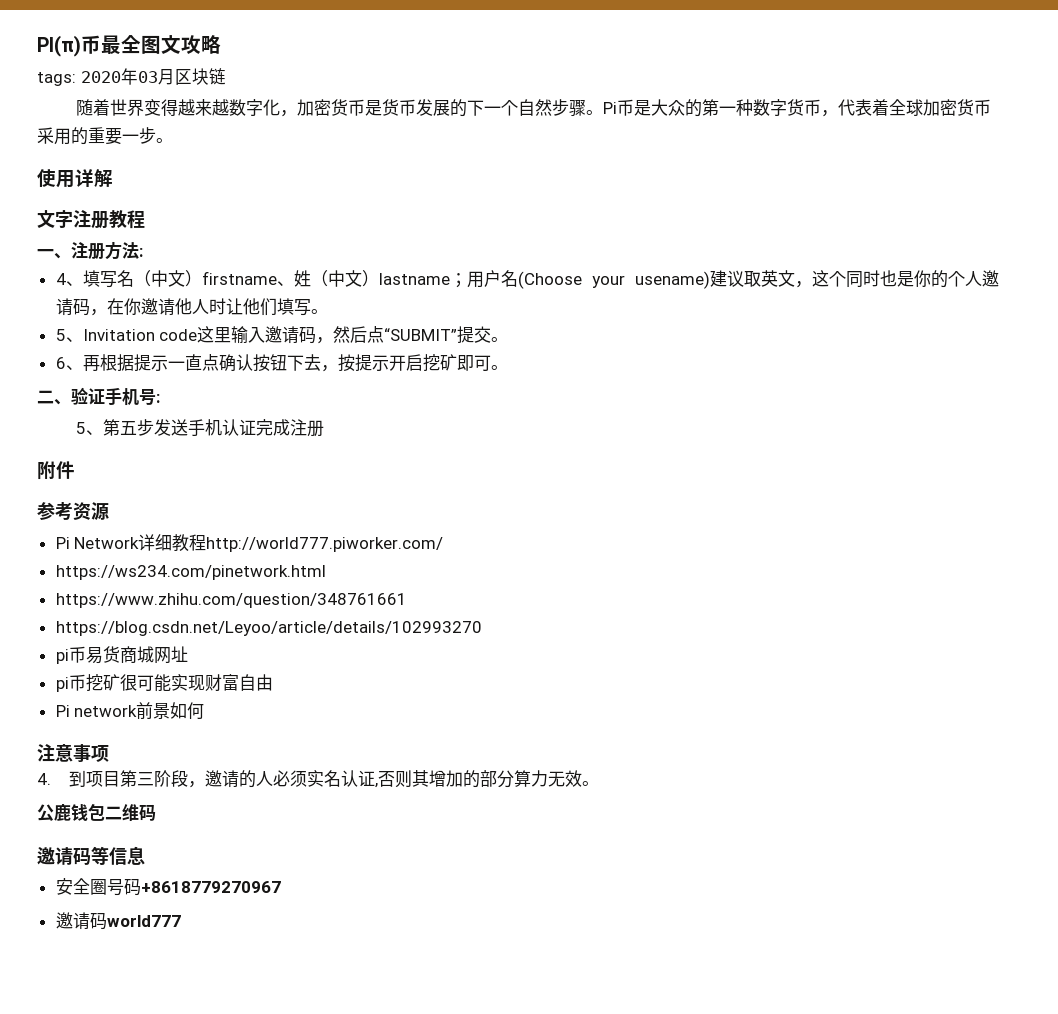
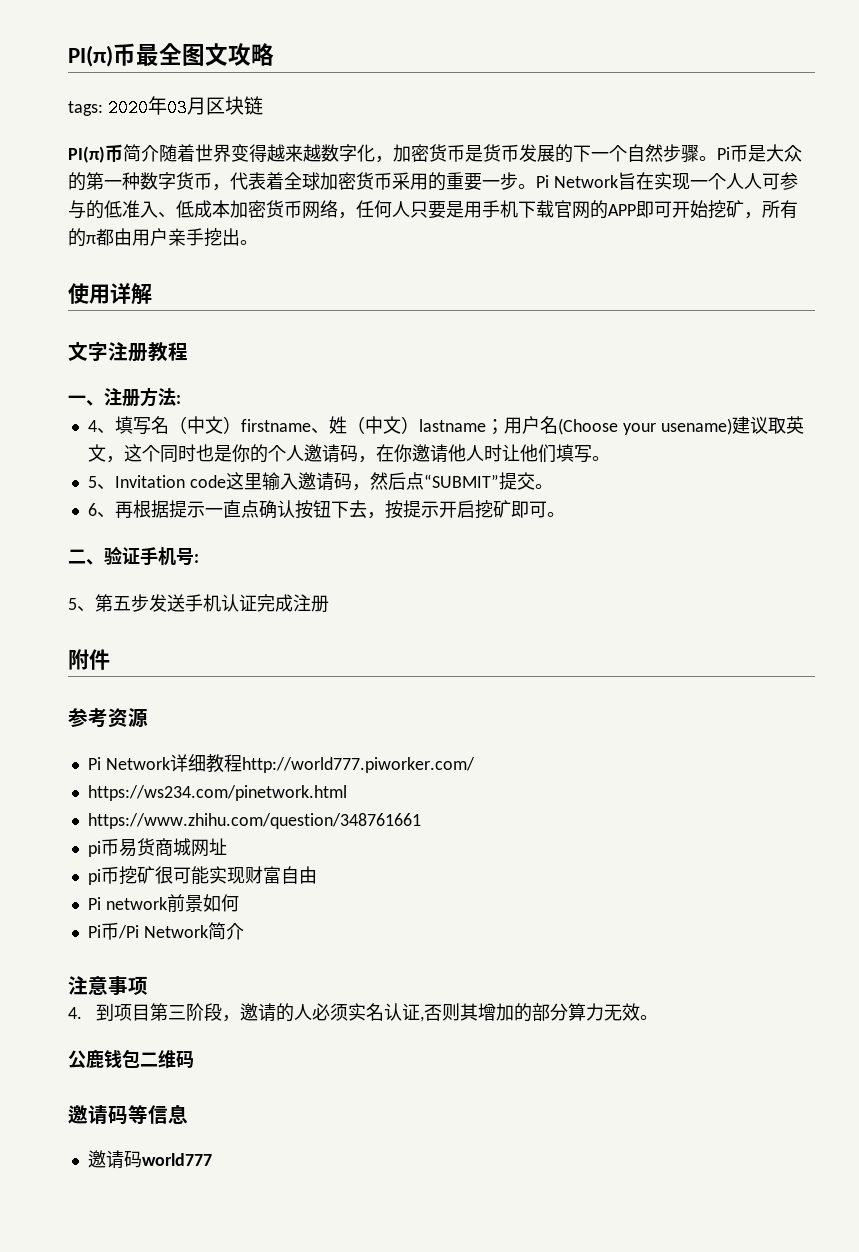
- 随着世界变得越来越数字化，加密货币是货币发展的下一个自然步骤。
+ PI(π)币简介随着世界变得越来越数字化，加密货币是货币发展的下一个自然步骤。
+ Pi Network旨在实现一个人人可参与的低准入、低成本加密货币网络，任何人只要是用手机下载官网的APP即可开始挖矿，所有的π都由用户亲手挖出。
- https://blog.csdn.net/Leyoo/article/details/102993270
+ Pi币/Pi Network简介
- 安全圈号码+8618779270967

